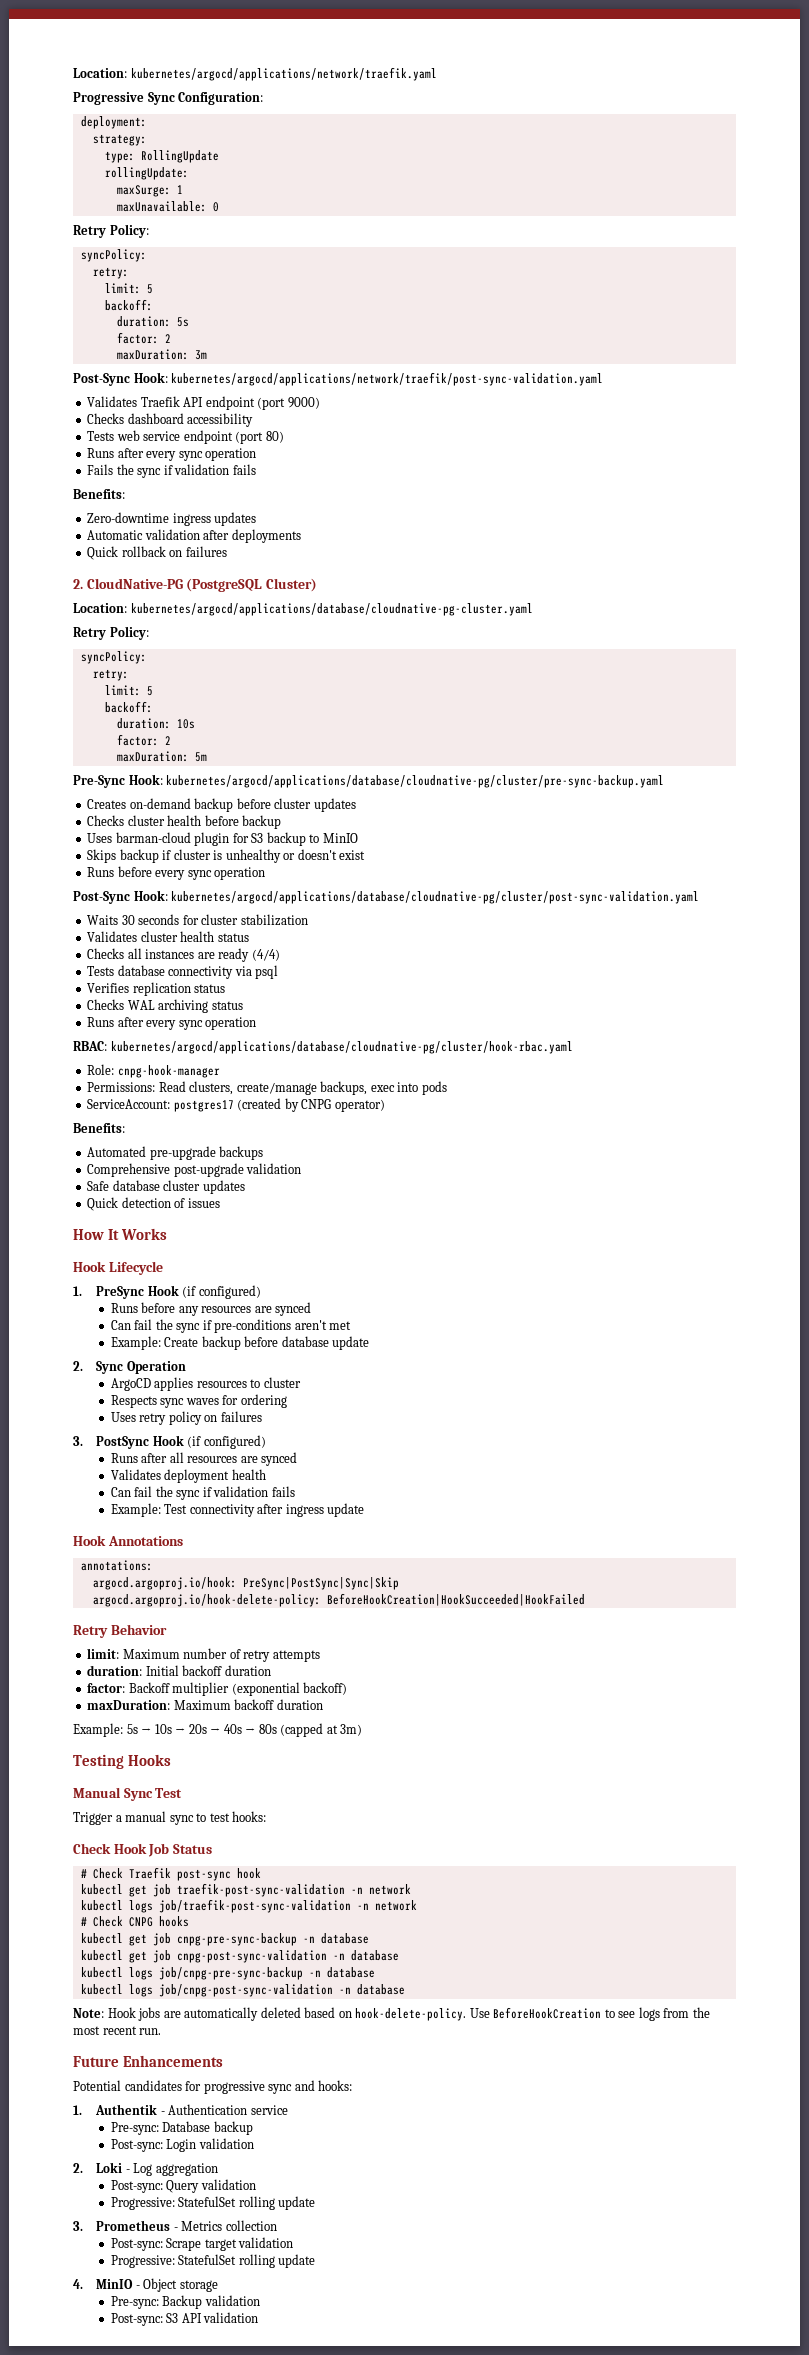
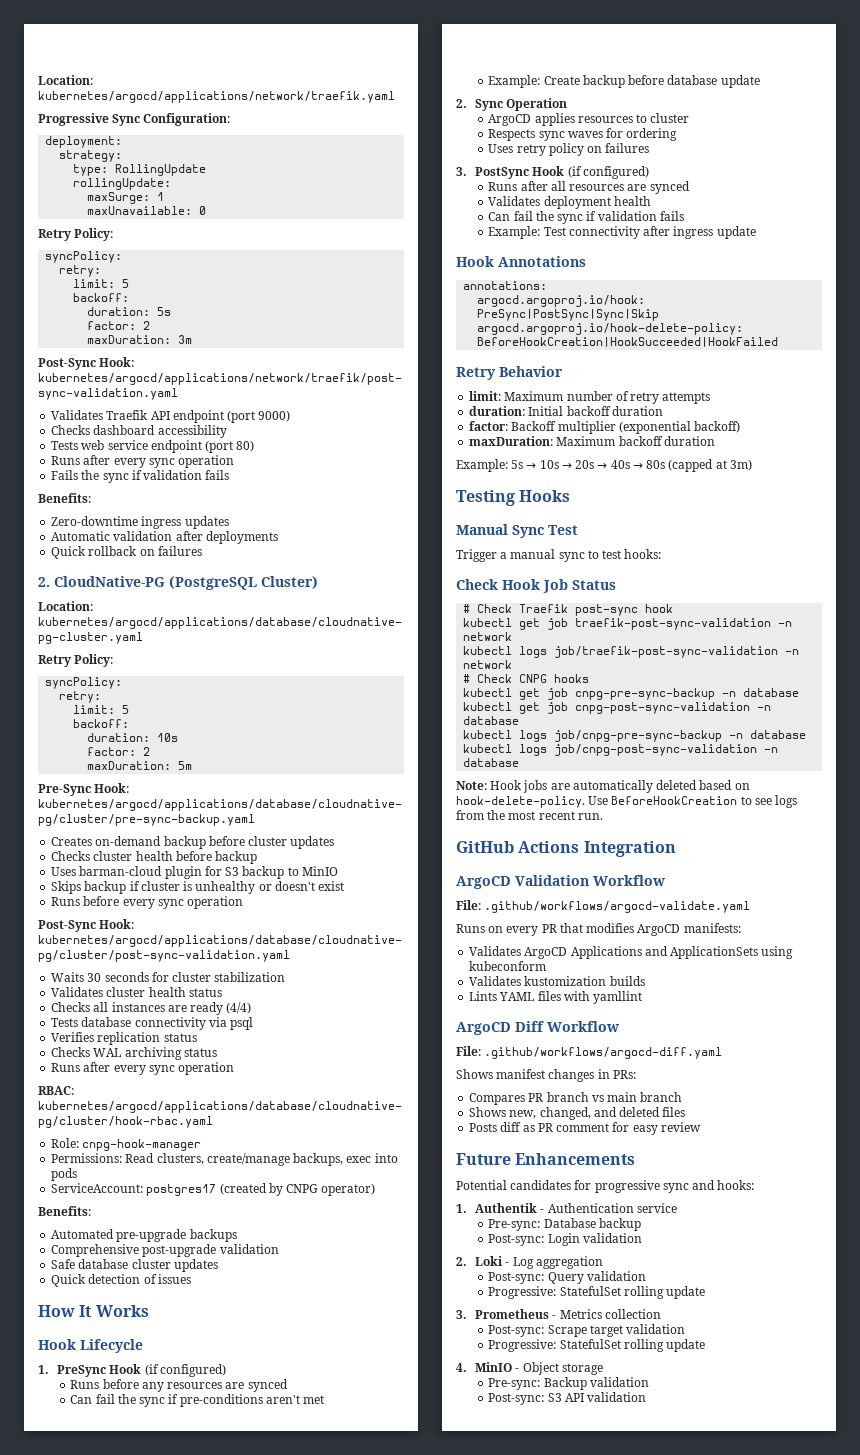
+ GitHub Actions Integration
+ ArgoCD Validation Workflow
+ File: .github/workflows/argocd-validate.yaml
+ Runs on every PR that modifies ArgoCD manifests:
+ Validates ArgoCD Applications and ApplicationSets using kubeconform
+ Validates kustomization builds
+ Lints YAML files with yamllint
+ ArgoCD Diff Workflow
+ File: .github/workflows/argocd-diff.yaml
+ Shows manifest changes in PRs:
+ Compares PR branch vs main branch
+ Shows new, changed, and deleted files
+ Posts diff as PR comment for easy review

